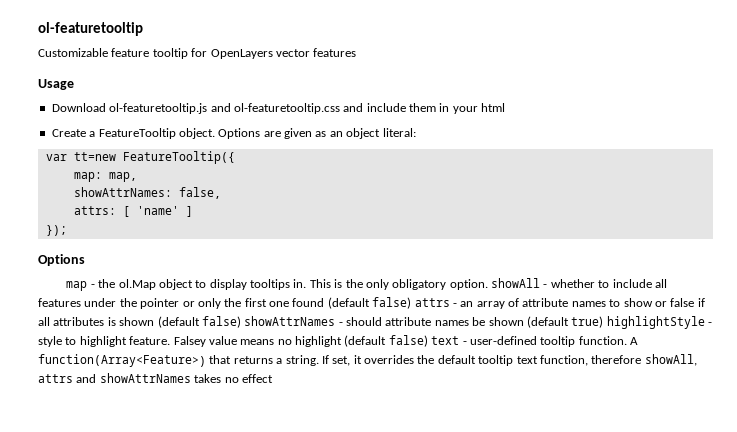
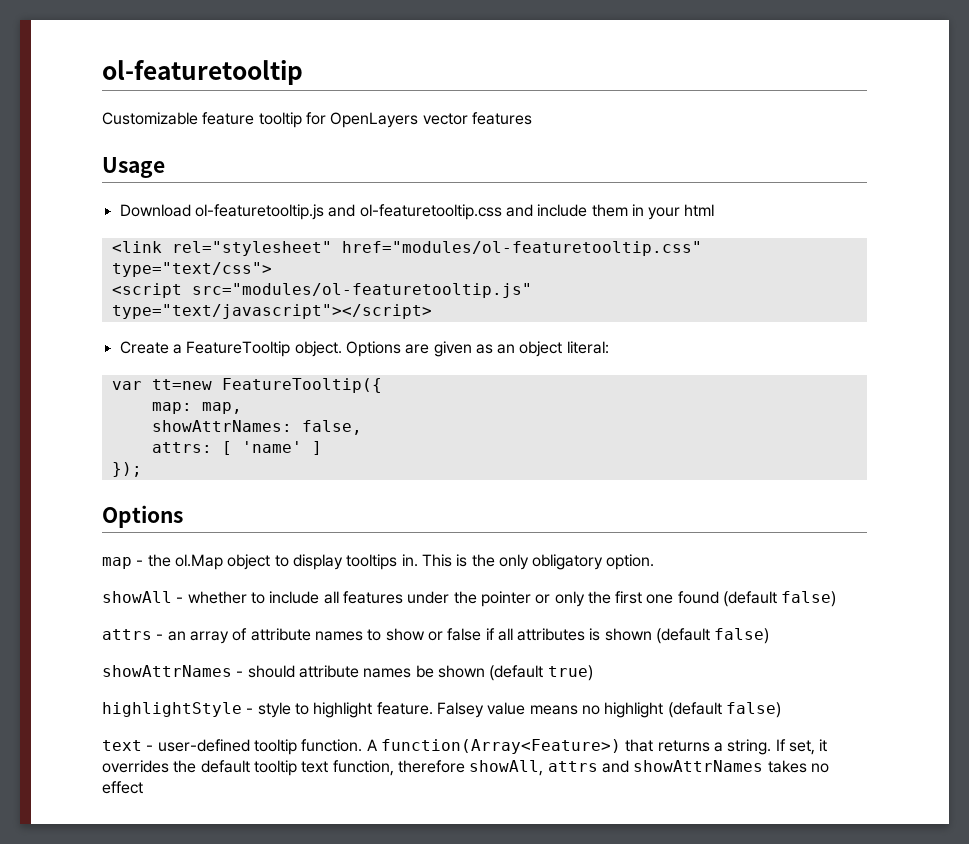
+ <link rel="stylesheet" href="modules/ol-featuretooltip.css" type="text/css">
+ <script src="modules/ol-featuretooltip.js" type="text/javascript"></script>
- This is the only obligatory option. showAll - whether to include all features under the pointer or only the first one found (default false) attrs - an array of attribute names to show or false if all attributes is shown (default false) showAttrNames - should attribute names be shown (default true) highlightStyle - style to highlight feature.
+ This is the only obligatory option.
+ showAll - whether to include all features under the pointer or only the first one found (default false)
+ attrs - an array of attribute names to show or false if all attributes is shown (default false)
+ showAttrNames - should attribute names be shown (default true)
+ highlightStyle - style to highlight feature.
- Falsey value means no highlight (default false) text - user-defined tooltip function.
+ Falsey value means no highlight (default false)
+ text - user-defined tooltip function.

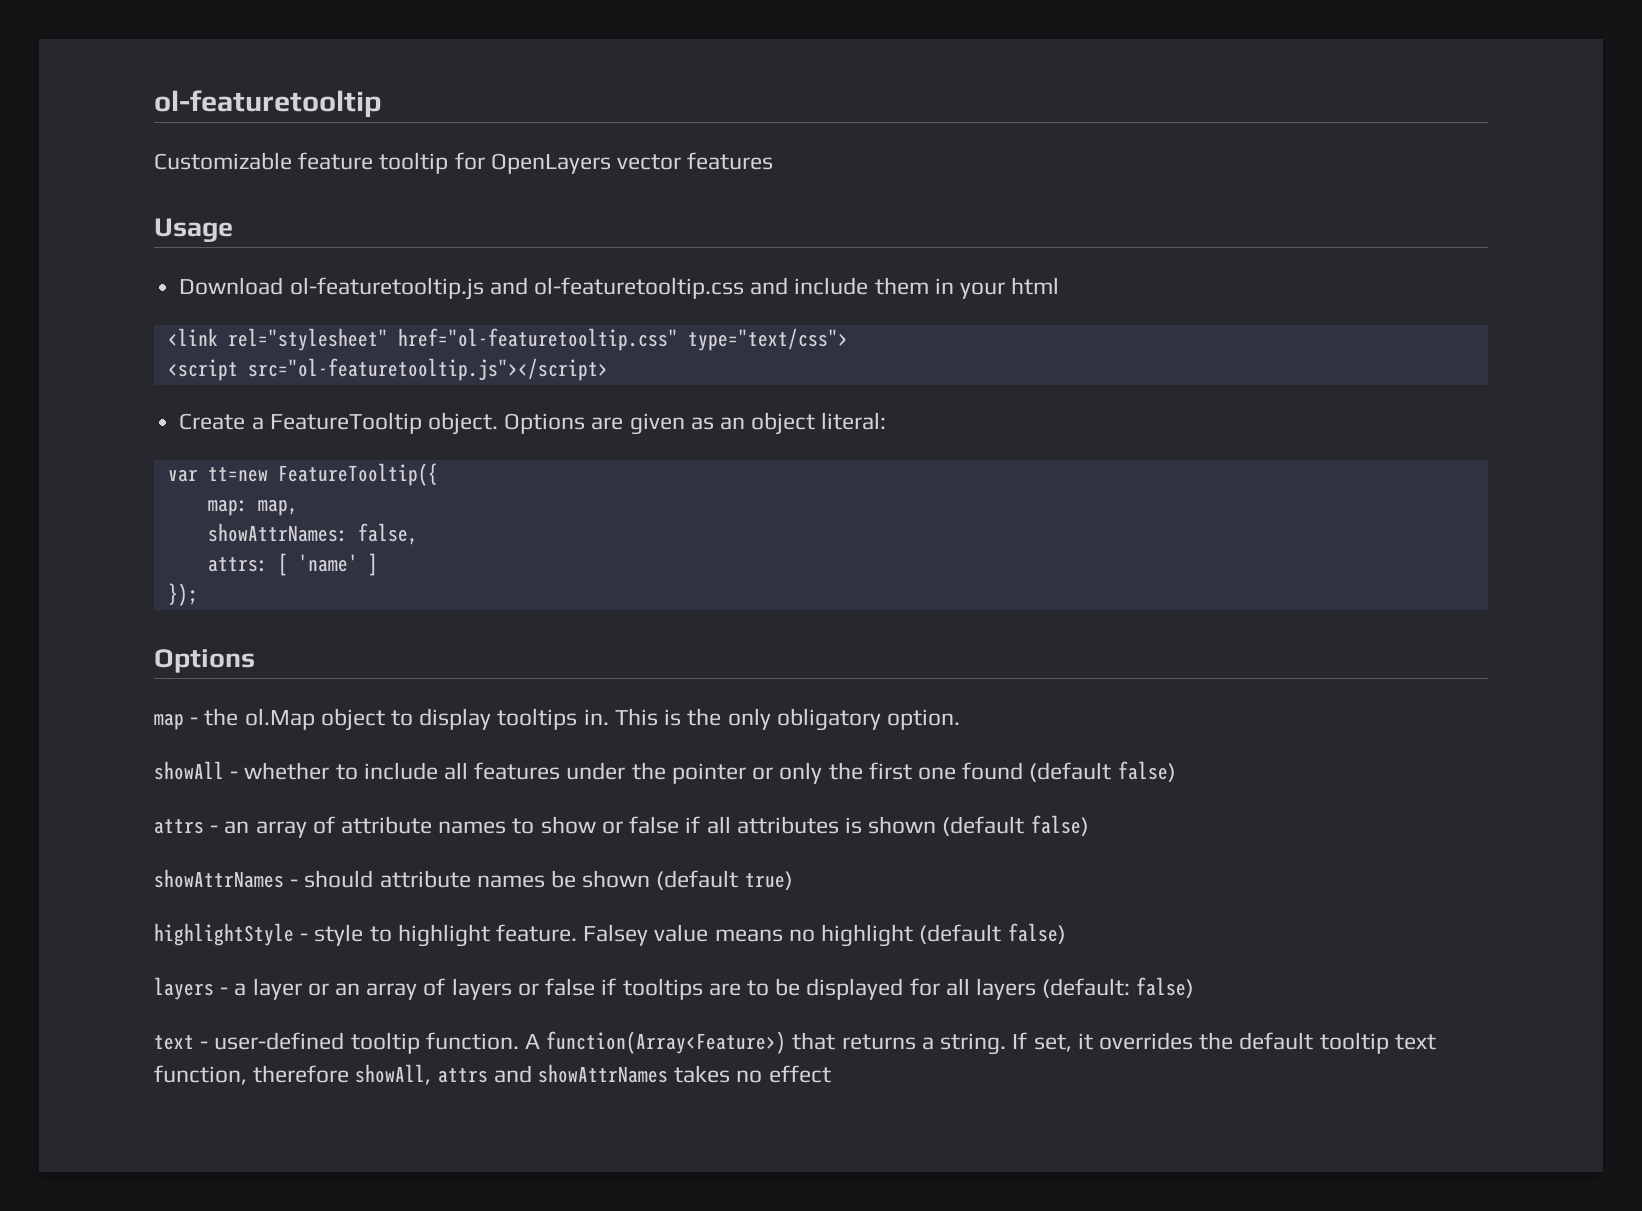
- <link rel="stylesheet" href="modules/ol-featuretooltip.css" type="text/css">
+ <link rel="stylesheet" href="ol-featuretooltip.css" type="text/css">
- <script src="modules/ol-featuretooltip.js" type="text/javascript"></script>
+ <script src="ol-featuretooltip.js"></script>
+ layers - a layer or an array of layers or false if tooltips are to be displayed for all layers (default: false)

